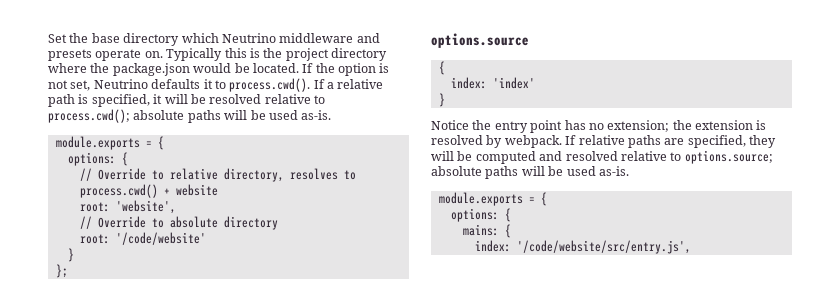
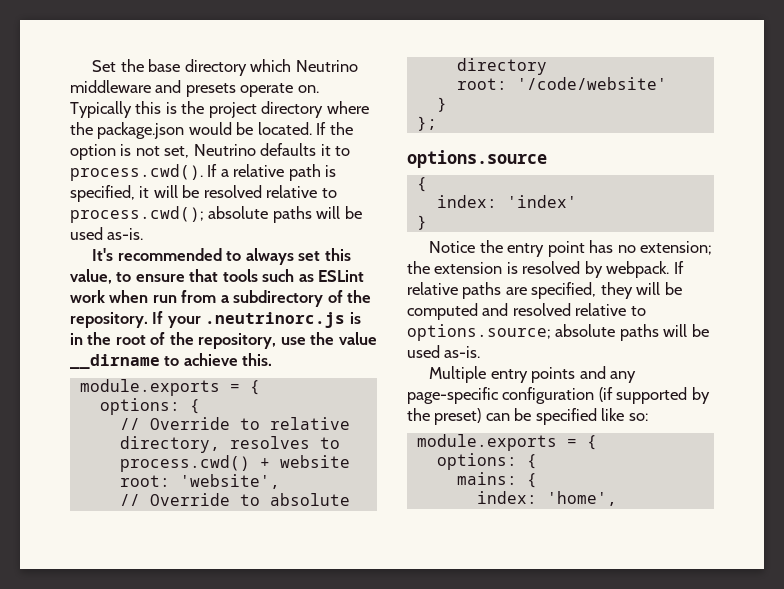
+ It's recommended to always set this value, to ensure that tools such as ESLint work when run from a subdirectory of the repository. If your .neutrinorc.js is in the root of the repository, use the value __dirname to achieve this.
+ Multiple entry points and any page-specific configuration (if supported by the preset) can be specified like so:
- index: '/code/website/src/entry.js',
+ index: 'home',

